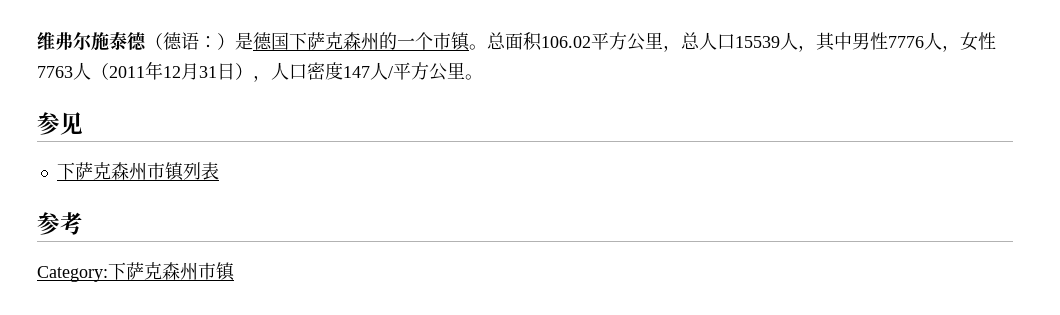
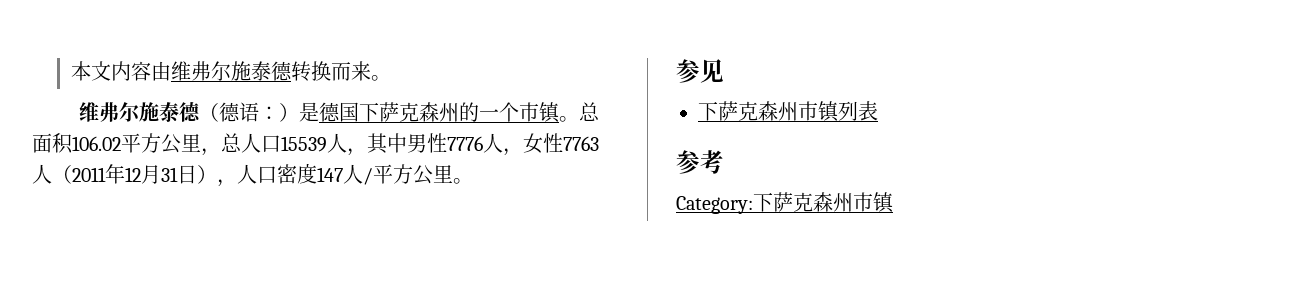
+ 本文内容由维弗尔施泰德转换而来。

